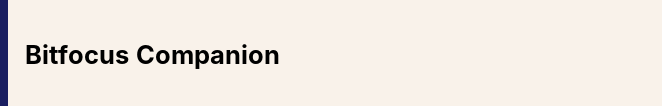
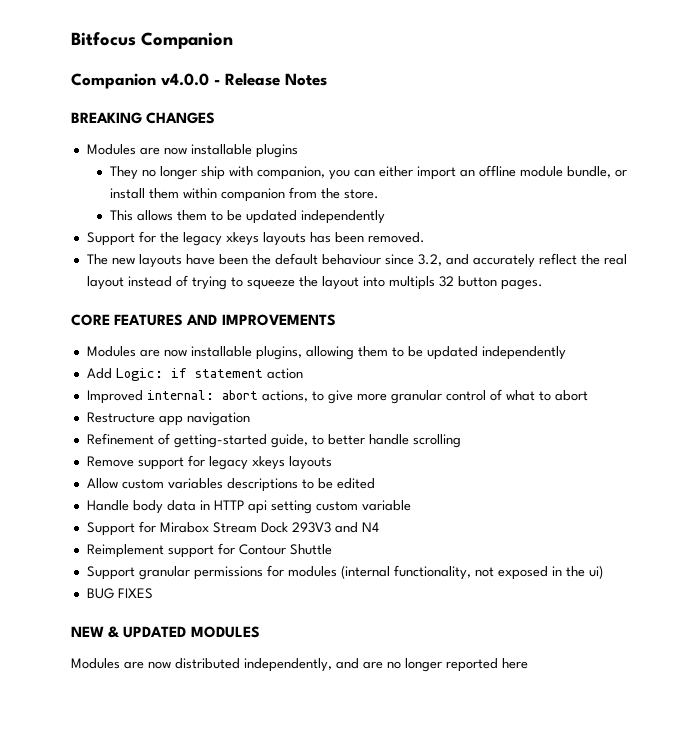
+ Companion v4.0.0 - Release Notes
+ BREAKING CHANGES
+ Modules are now installable plugins
+ They no longer ship with companion, you can either import an offline module bundle, or install them within companion from the store.
+ This allows them to be updated independently
+ Support for the legacy xkeys layouts has been removed.
+ The new layouts have been the default behaviour since 3.2, and accurately reflect the real layout instead of trying to squeeze the layout into multipls 32 button pages.
+ CORE FEATURES AND IMPROVEMENTS
+ Modules are now installable plugins, allowing them to be updated independently
+ Add Logic: if statement action
+ Improved internal: abort actions, to give more granular control of what to abort
+ Restructure app navigation
+ Refinement of getting-started guide, to better handle scrolling
+ Remove support for legacy xkeys layouts
+ Allow custom variables descriptions to be edited
+ Handle body data in HTTP api setting custom variable
+ Support for Mirabox Stream Dock 293V3 and N4
+ Reimplement support for Contour Shuttle
+ Support granular permissions for modules (internal functionality, not exposed in the ui)
+ BUG FIXES
+ NEW & UPDATED MODULES
+ Modules are now distributed independently, and are no longer reported here

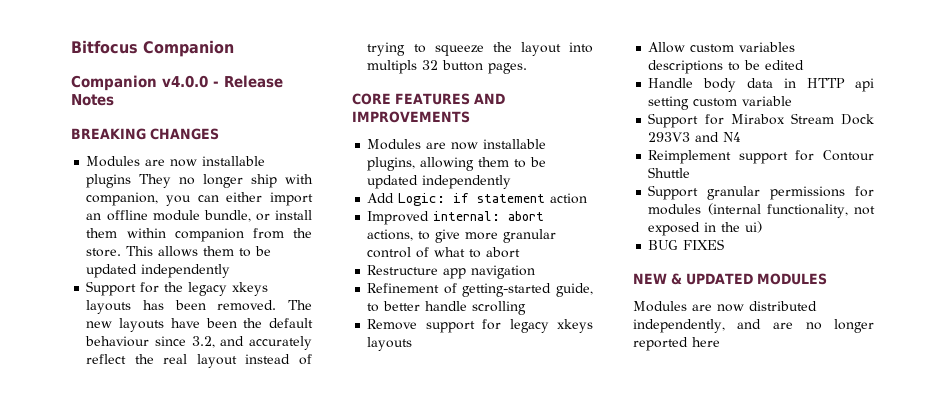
- Modules are now installable plugins
- They no longer ship with companion, you can either import an offline module bundle, or install them within companion from the store.
- This allows them to be updated independently
+ Modules are now installable plugins They no longer ship with companion, you can either import an offline module bundle, or install them within companion from the store. This allows them to be updated independently
- Support for the legacy xkeys layouts has been removed.
- The new layouts have been the default behaviour since 3.2, and accurately reflect the real layout instead of trying to squeeze the layout into multipls 32 button pages.
+ Support for the legacy xkeys layouts has been removed. The new layouts have been the default behaviour since 3.2, and accurately reflect the real layout instead of trying to squeeze the layout into multipls 32 button pages.

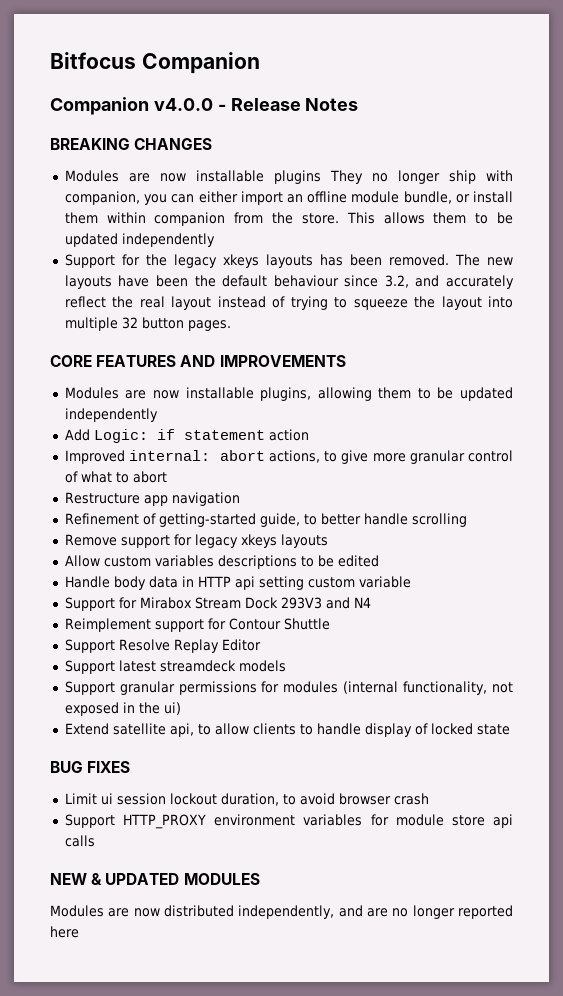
- The new layouts have been the default behaviour since 3.2, and accurately reflect the real layout instead of trying to squeeze the layout into multipls 32 button pages.
+ The new layouts have been the default behaviour since 3.2, and accurately reflect the real layout instead of trying to squeeze the layout into multiple 32 button pages.
+ Support Resolve Replay Editor
+ Support latest streamdeck models
+ Extend satellite api, to allow clients to handle display of locked state
  BUG FIXES
+ Limit ui session lockout duration, to avoid browser crash
+ Support HTTP_PROXY environment variables for module store api calls

